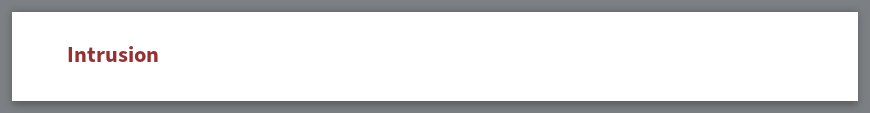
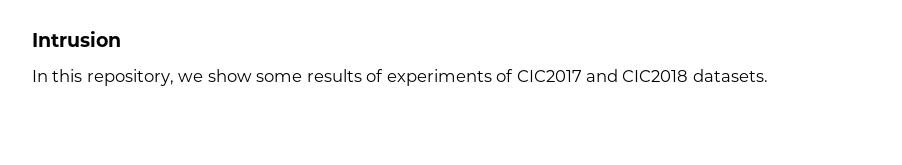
+ In this repository, we show some results of experiments of CIC2017 and CIC2018 datasets.

